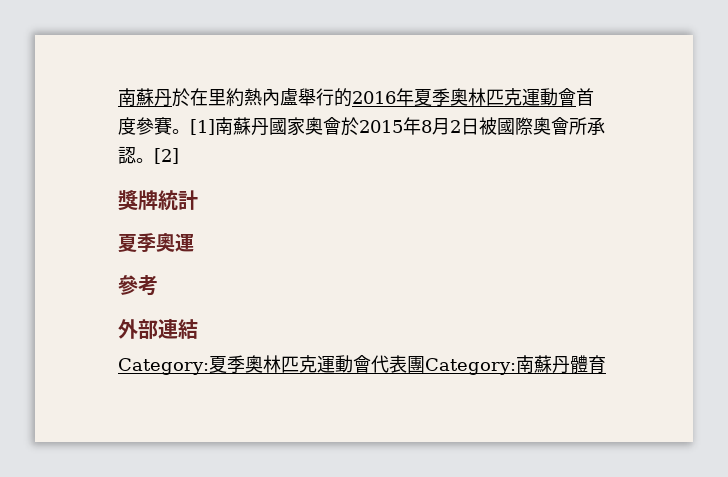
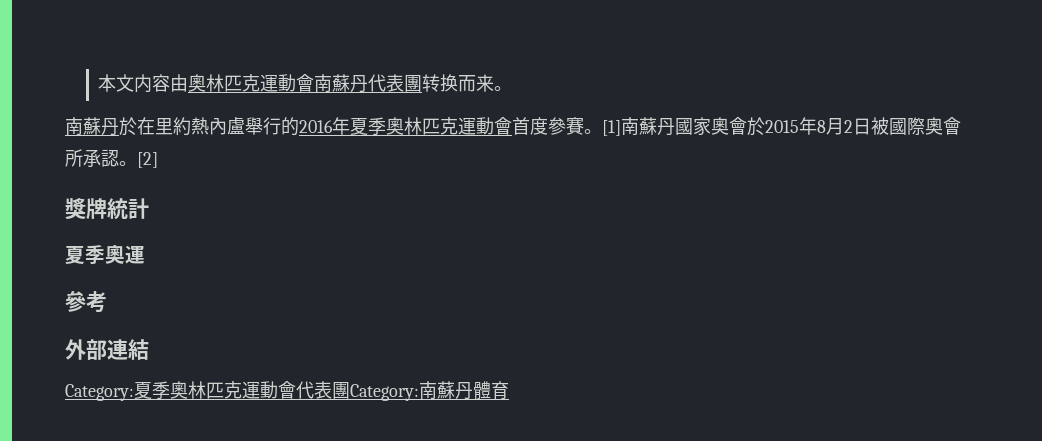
+ 本文内容由奧林匹克運動會南蘇丹代表團转换而来。

